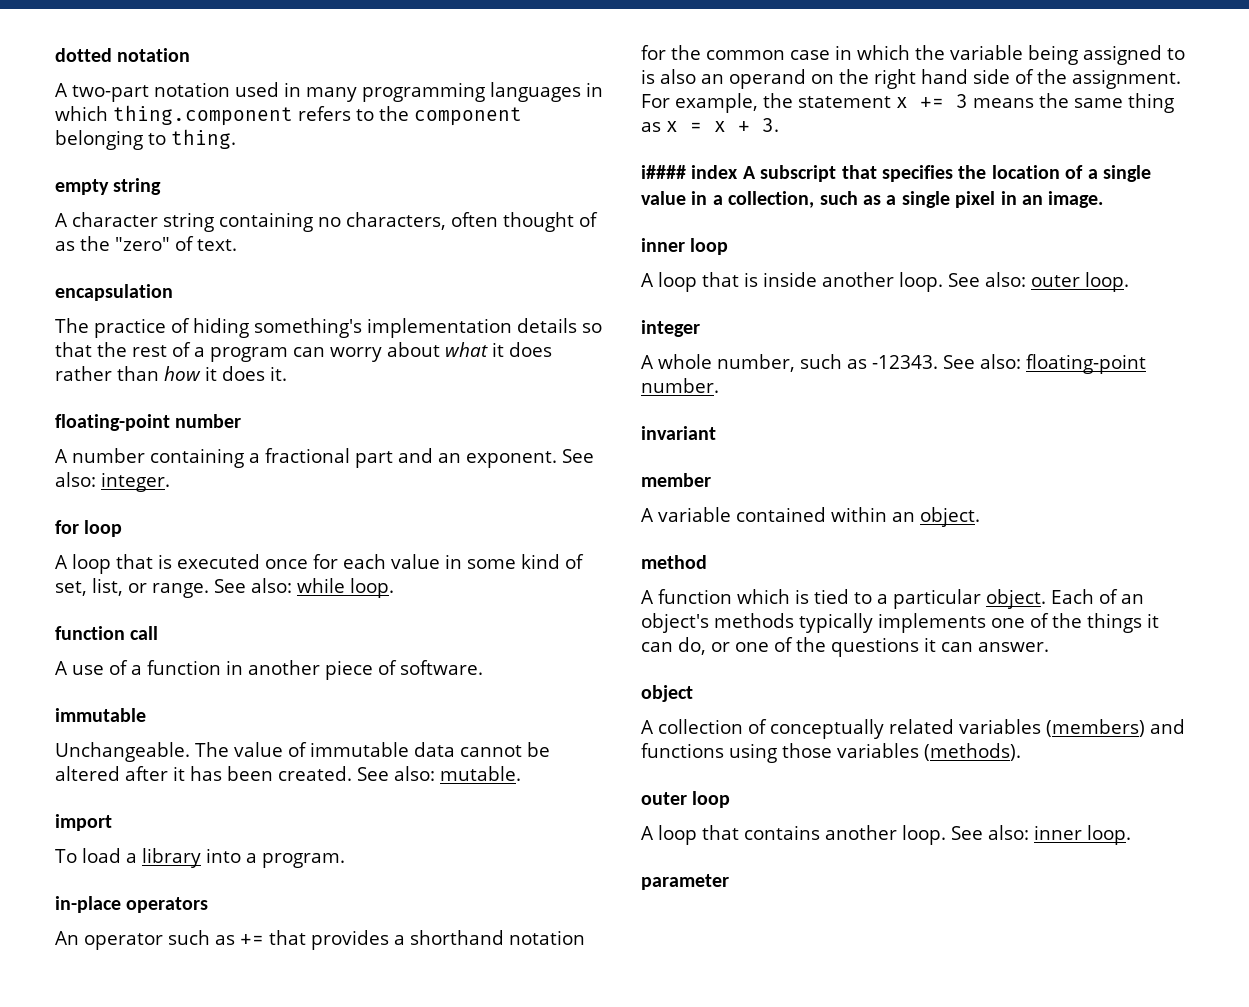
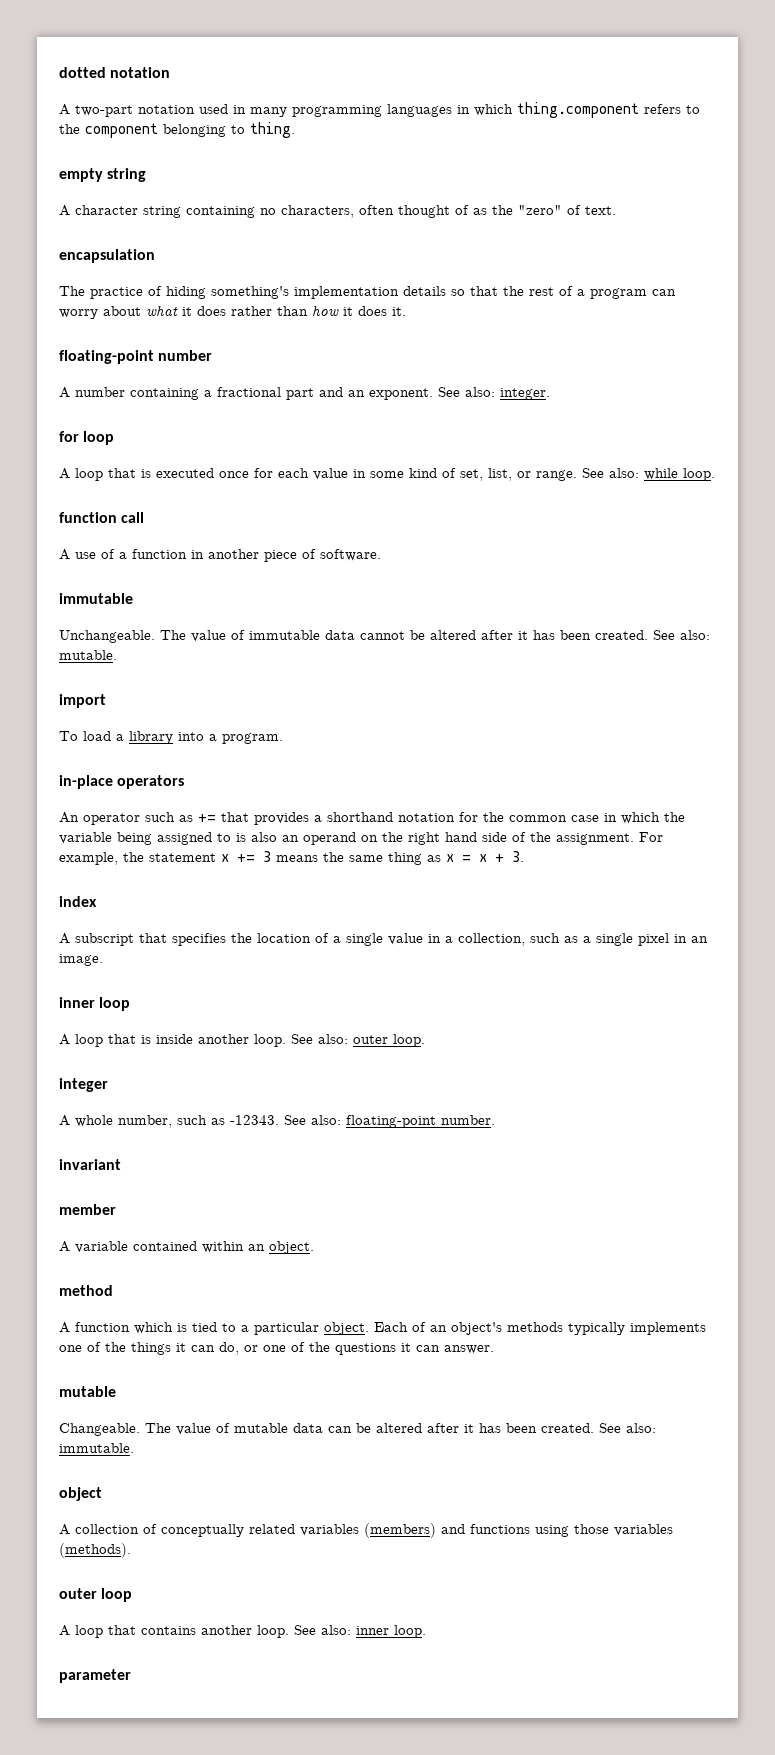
- i#### index A subscript that specifies the location of a single value in a collection, such as a single pixel in an image.
+ index
+ A subscript that specifies the location of a single value in a collection, such as a single pixel in an image.
  Each of an object's methods typically implements one of the things it can do, or one of the questions it can answer.
+ mutable
+ Changeable. The value of mutable data can be altered after it has been created. See also: immutable.

